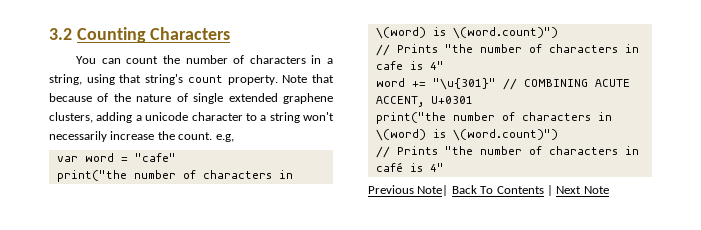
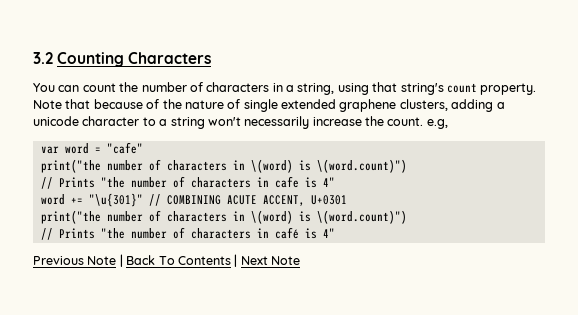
- Previous Note| Back To Contents | Next Note
+ Previous Note | Back To Contents | Next Note

